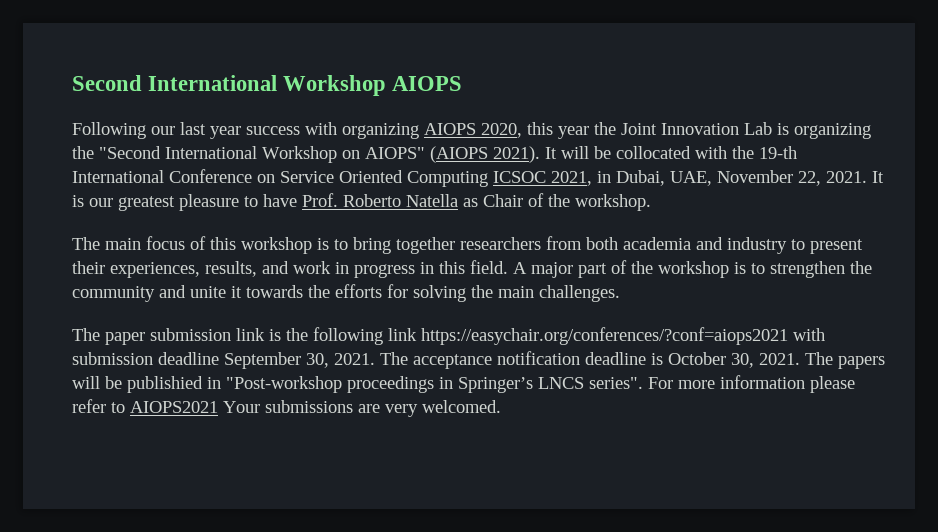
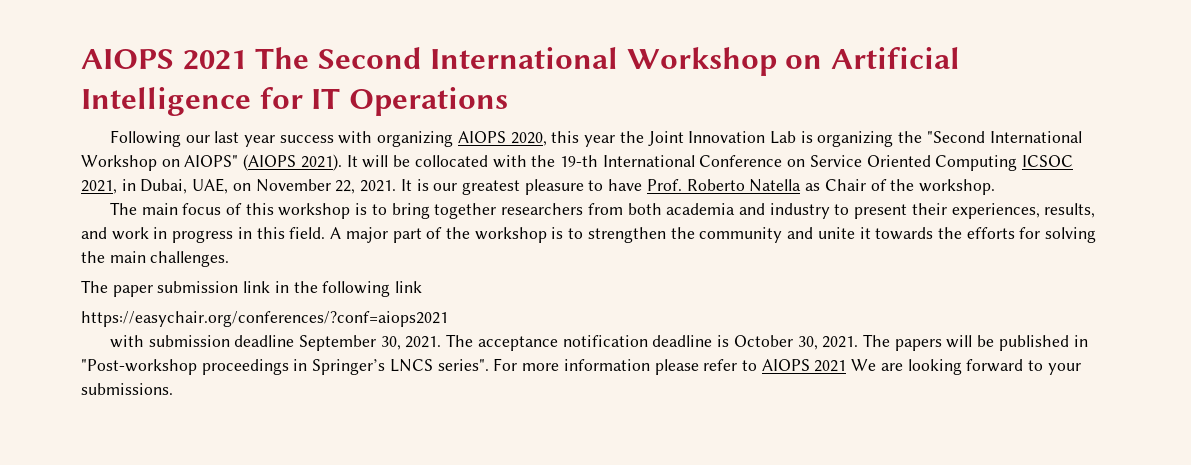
- Second International Workshop AIOPS
+ AIOPS 2021 The Second International Workshop on Artificial Intelligence for IT Operations
- It will be collocated with the 19-th International Conference on Service Oriented Computing ICSOC 2021, in Dubai, UAE, November 22, 2021.
+ It will be collocated with the 19-th International Conference on Service Oriented Computing ICSOC 2021, in Dubai, UAE, on November 22, 2021.
- The paper submission link is the following link https://easychair.org/conferences/?conf=aiops2021 with submission deadline September 30, 2021.
+ The paper submission link in the following link
+ https://easychair.org/conferences/?conf=aiops2021
+ with submission deadline September 30, 2021.
- The papers will be publishied in "Post-workshop proceedings in Springer’s LNCS series".
+ The papers will be published in "Post-workshop proceedings in Springer’s LNCS series".
- For more information please refer to AIOPS2021 Your submissions are very welcomed.
+ For more information please refer to AIOPS 2021 We are looking forward to your submissions.

